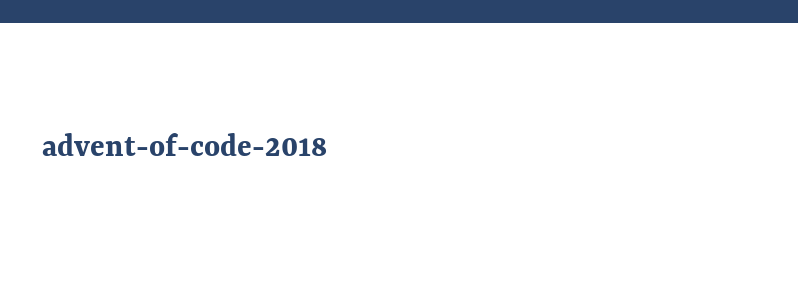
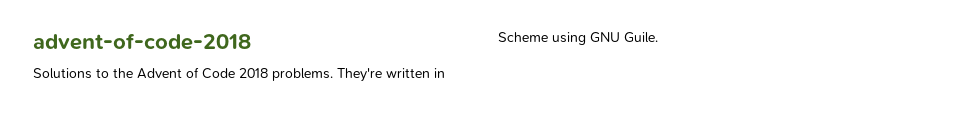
+ Solutions to the Advent of Code 2018 problems. They're written in Scheme using GNU Guile.

